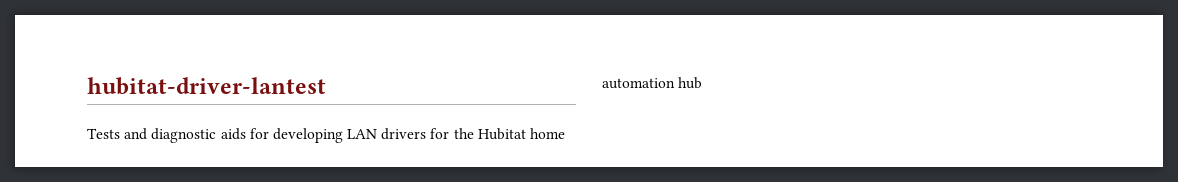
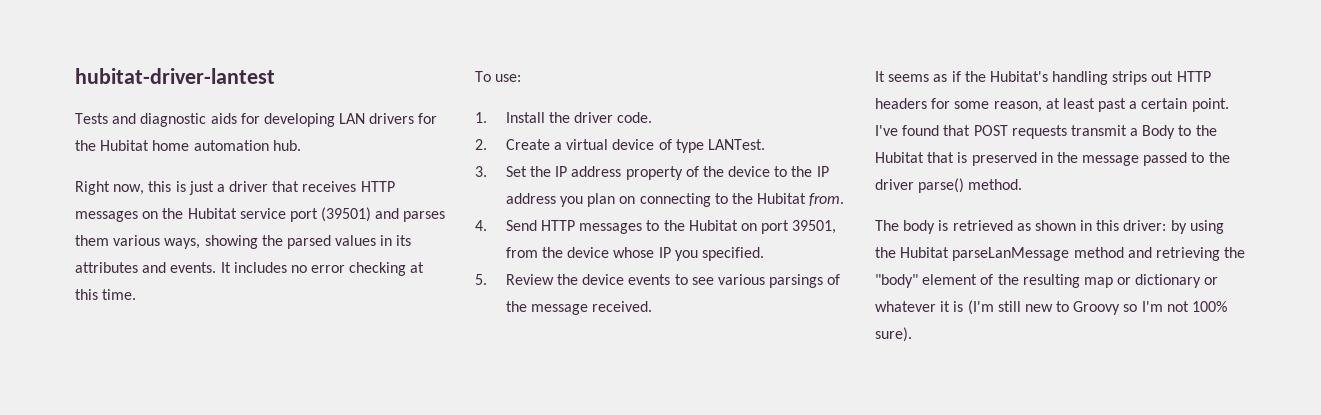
- Tests and diagnostic aids for developing LAN drivers for the Hubitat home automation hub
+ Tests and diagnostic aids for developing LAN drivers for the Hubitat home automation hub.
+ Right now, this is just a driver that receives HTTP messages on the Hubitat service port (39501) and parses them various ways, showing the parsed values in its attributes and events. It includes no error checking at this time.
+ To use:
+ 1. Install the driver code.
+ 2. Create a virtual device of type LANTest.
+ 3. Set the IP address property of the device to the IP address you plan on connecting to the Hubitat from.
+ 4. Send HTTP messages to the Hubitat on port 39501, from the device whose IP you specified.
+ 5. Review the device events to see various parsings of the message received.
+ It seems as if the Hubitat's handling strips out HTTP headers for some reason, at least past a certain point. I've found that POST requests transmit a Body to the Hubitat that is preserved in the message passed to the driver parse() method.
+ The body is retrieved as shown in this driver: by using the Hubitat parseLanMessage method and retrieving the "body" element of the resulting map or dictionary or whatever it is (I'm still new to Groovy so I'm not 100% sure).

